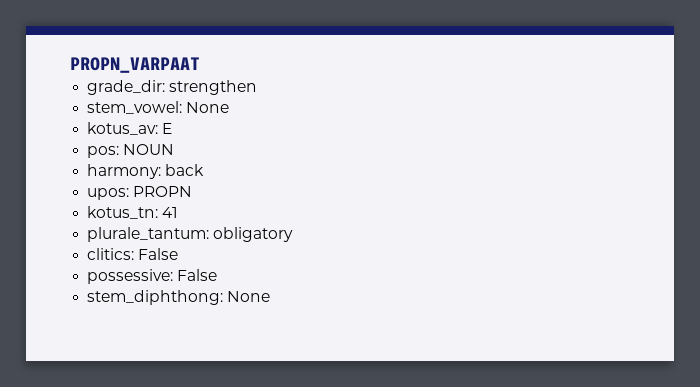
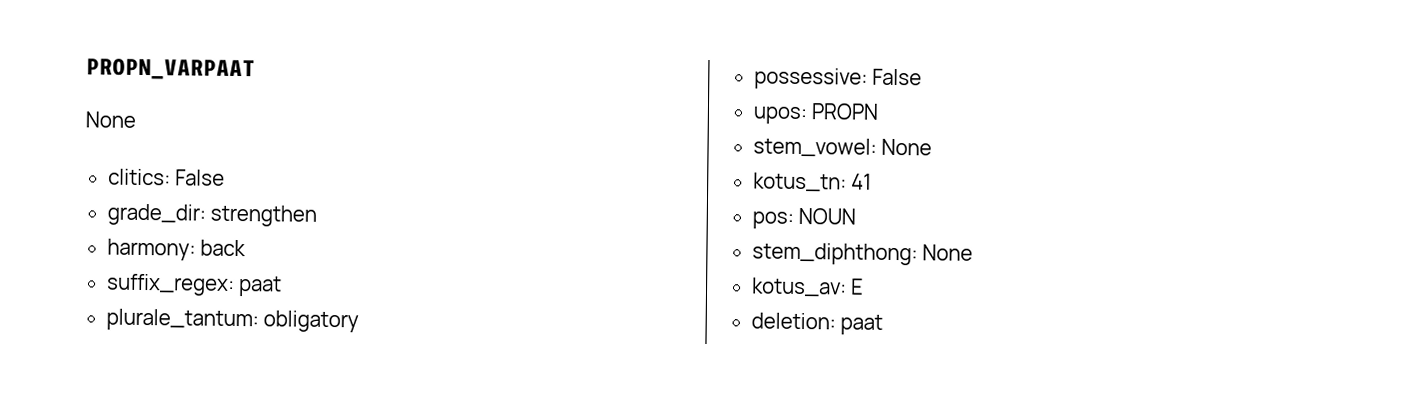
  PROPN_VARPAAT
+ None
+ clitics: False
+ harmony: back
+ suffix_regex: paat
+ plurale_tantum: obligatory
+ possessive: False
+ upos: PROPN
  stem_vowel: None
+ kotus_tn: 41
+ pos: NOUN
+ stem_diphthong: None
  kotus_av: E
- pos: NOUN
- harmony: back
- upos: PROPN
- kotus_tn: 41
- plurale_tantum: obligatory
- clitics: False
- possessive: False
- stem_diphthong: None
+ deletion: paat

